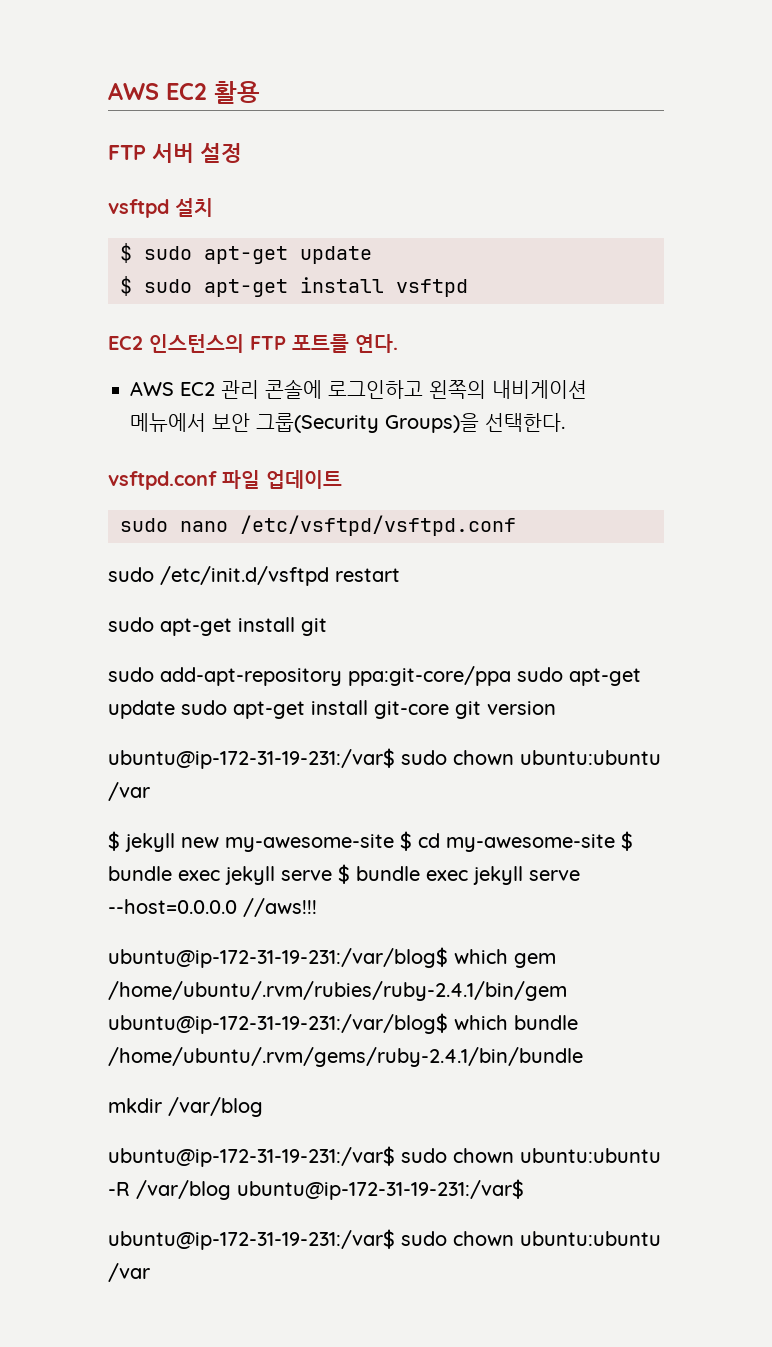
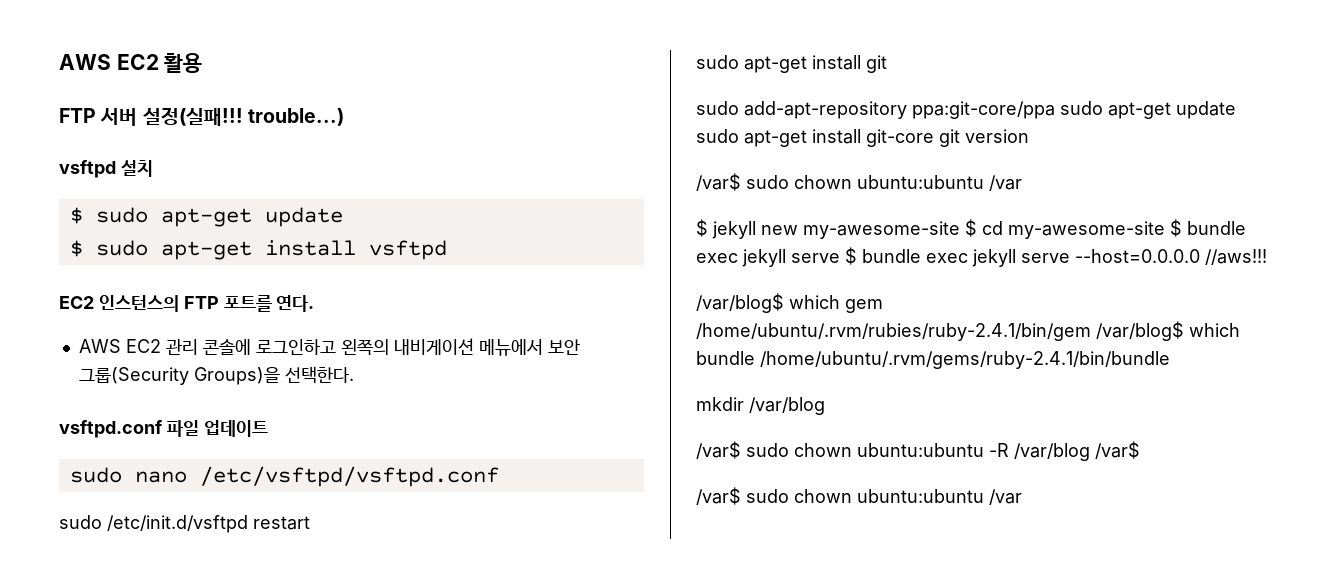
- FTP 서버 설정
+ FTP 서버 설정(실패!!! trouble...)
  sudo add-apt-repository ppa:git-core/ppa sudo apt-get update sudo apt-get install git-core git version
- ubuntu@ip-172-31-19-231:/var$ sudo chown ubuntu:ubuntu /var
+ /var$ sudo chown ubuntu:ubuntu /var
- ubuntu@ip-172-31-19-231:/var/blog$ which gem /home/ubuntu/.rvm/rubies/ruby-2.4.1/bin/gem ubuntu@ip-172-31-19-231:/var/blog$ which bundle /home/ubuntu/.rvm/gems/ruby-2.4.1/bin/bundle
+ /var/blog$ which gem /home/ubuntu/.rvm/rubies/ruby-2.4.1/bin/gem /var/blog$ which bundle /home/ubuntu/.rvm/gems/ruby-2.4.1/bin/bundle
- ubuntu@ip-172-31-19-231:/var$ sudo chown ubuntu:ubuntu -R /var/blog ubuntu@ip-172-31-19-231:/var$
- ubuntu@ip-172-31-19-231:/var$ sudo chown ubuntu:ubuntu /var
+ /var$ sudo chown ubuntu:ubuntu -R /var/blog /var$
+ /var$ sudo chown ubuntu:ubuntu /var

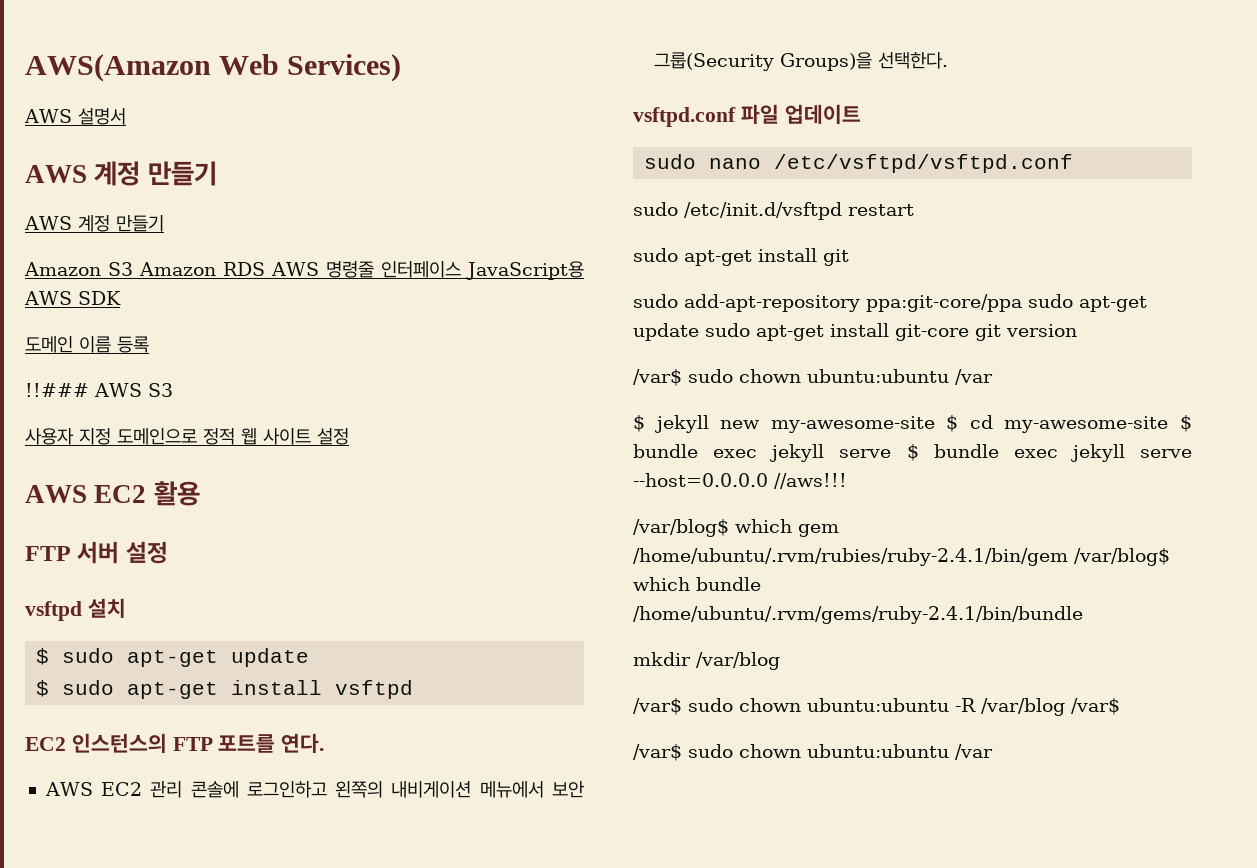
+ AWS(Amazon Web Services)
+ AWS 설명서
+ AWS 계정 만들기
+ AWS 계정 만들기
+ Amazon S3 Amazon RDS AWS 명령줄 인터페이스 JavaScript용 AWS SDK
+ 도메인 이름 등록
+ !!### AWS S3
+ 사용자 지정 도메인으로 정적 웹 사이트 설정
- FTP 서버 설정(실패!!! trouble...)
+ FTP 서버 설정

